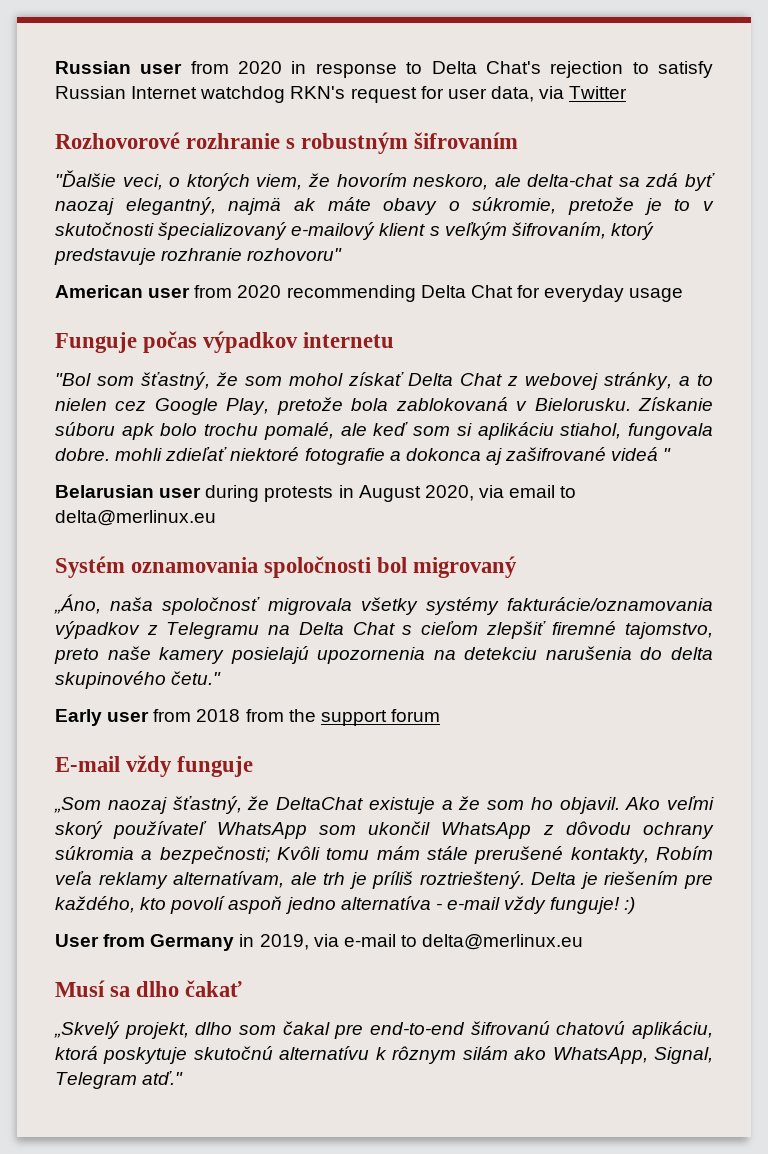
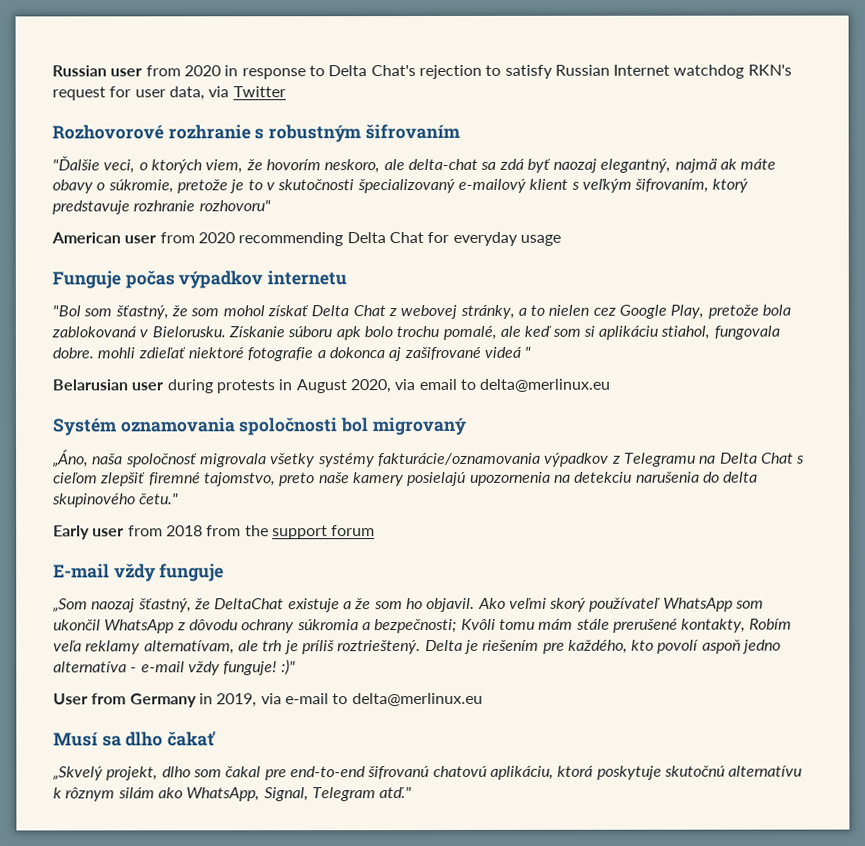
- Delta je riešením pre každého, kto povolí aspoň jedno alternatíva - e-mail vždy funguje! :)
+ Delta je riešením pre každého, kto povolí aspoň jedno alternatíva - e-mail vždy funguje! :)"

